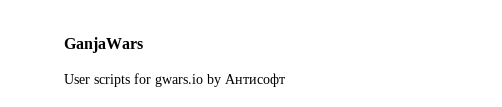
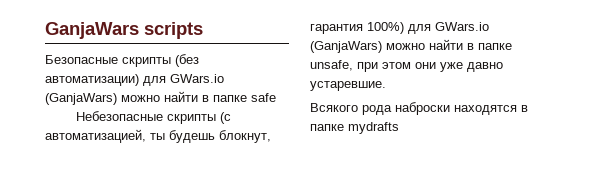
- GanjaWars
- User scripts for gwars.io by Антисофт
+ GanjaWars scripts
+ Безопасные скрипты (без автоматизации) для GWars.io (GanjaWars) можно найти в папке safe
+ Небезопасные скрипты (с автоматизацией, ты будешь блокнут, гарантия 100%) для GWars.io (GanjaWars) можно найти в папке unsafe, при этом они уже давно устаревшие.
+ Всякого рода наброски находятся в папке mydrafts

